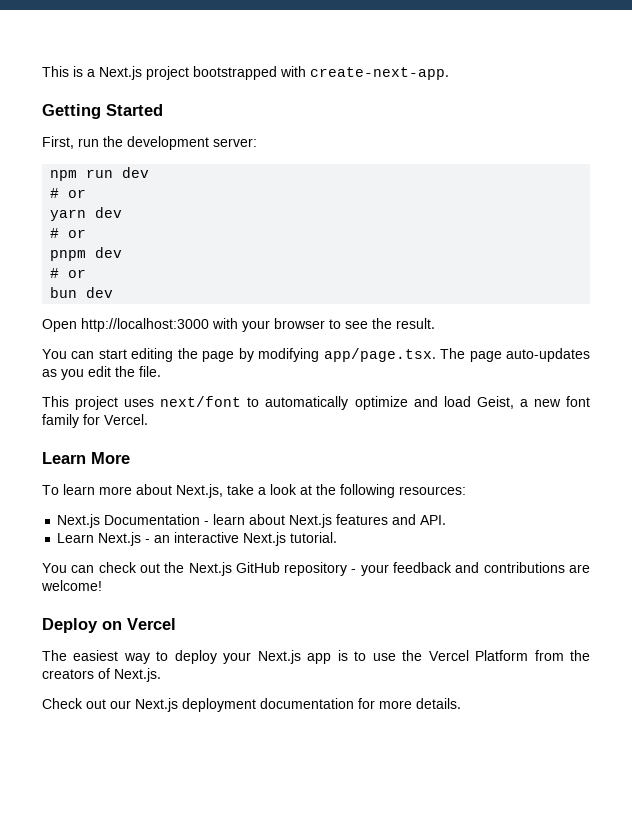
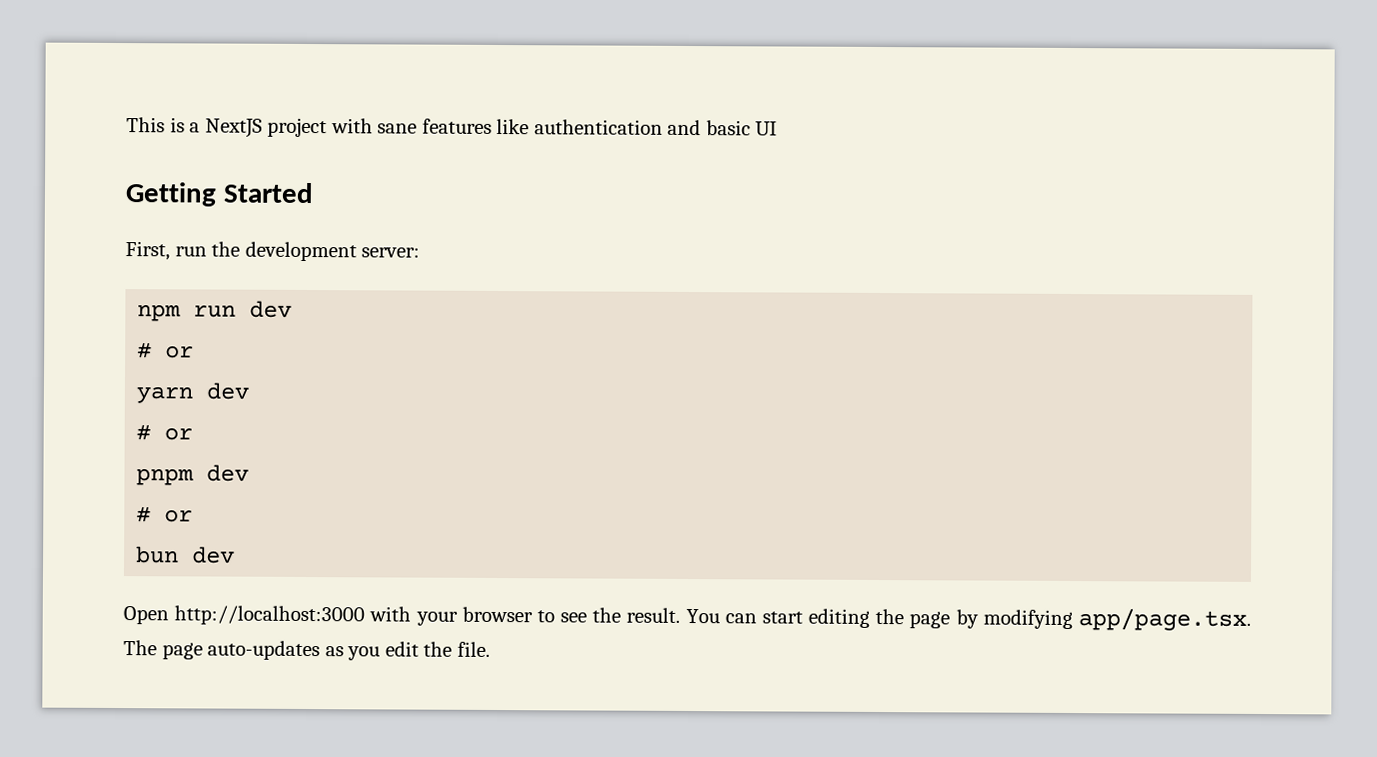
- This is a Next.js project bootstrapped with create-next-app.
+ This is a NextJS project with sane features like authentication and basic UI
- Open http://localhost:3000 with your browser to see the result.
- You can start editing the page by modifying app/page.tsx. The page auto-updates as you edit the file.
+ Open http://localhost:3000 with your browser to see the result. You can start editing the page by modifying app/page.tsx. The page auto-updates as you edit the file.
- This project uses next/font to automatically optimize and load Geist, a new font family for Vercel.
- Learn More
- To learn more about Next.js, take a look at the following resources:
- Next.js Documentation - learn about Next.js features and API.
- Learn Next.js - an interactive Next.js tutorial.
- You can check out the Next.js GitHub repository - your feedback and contributions are welcome!
- Deploy on Vercel
- The easiest way to deploy your Next.js app is to use the Vercel Platform from the creators of Next.js.
- Check out our Next.js deployment documentation for more details.

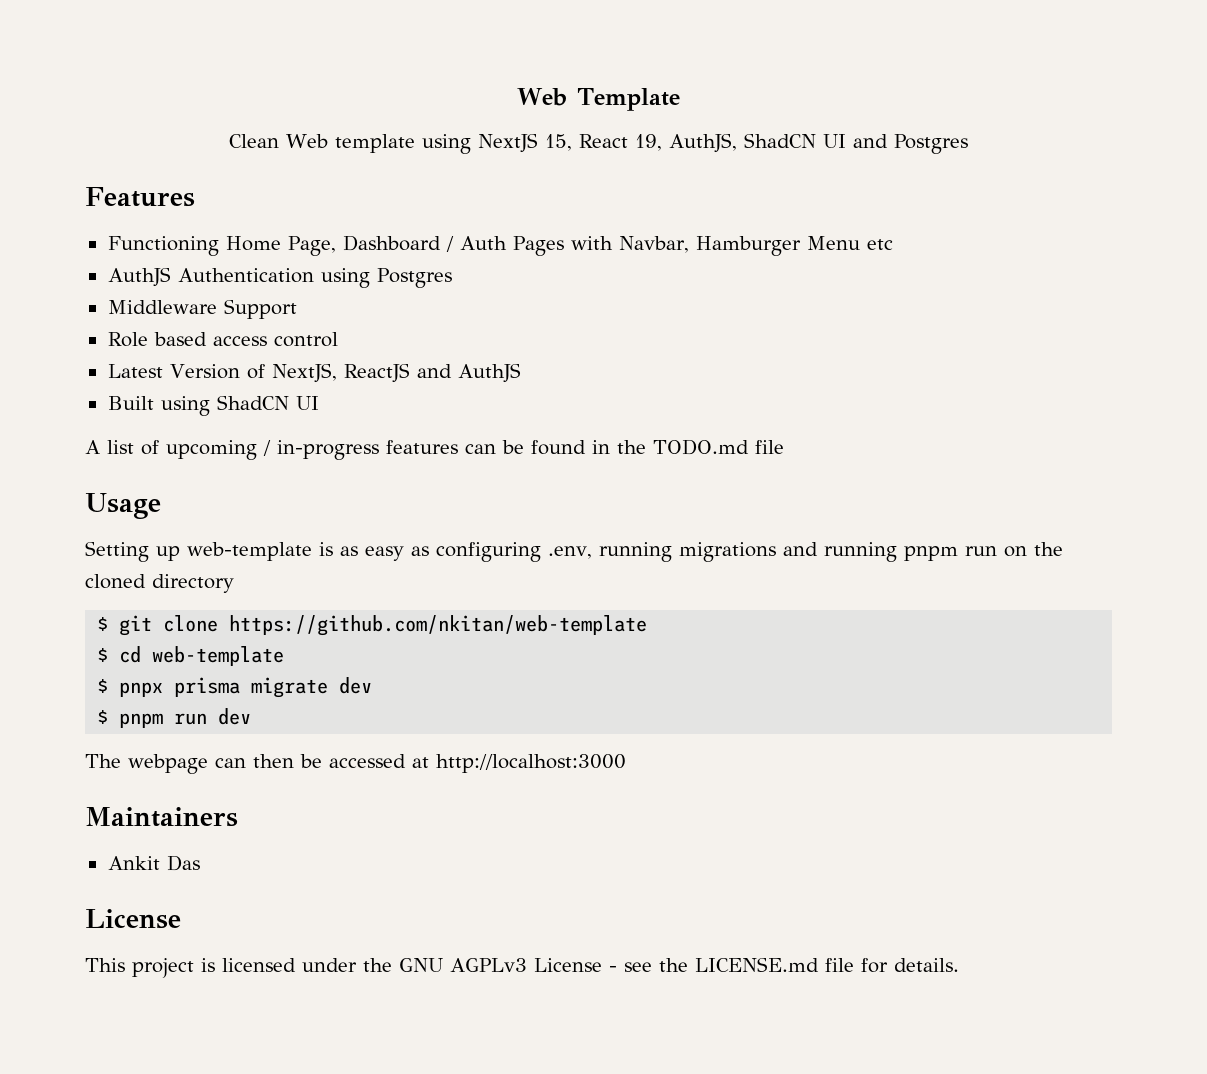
- This is a NextJS project with sane features like authentication and basic UI
- Getting Started
- First, run the development server:
- npm run dev
- # or
- yarn dev
- # or
- pnpm dev
- # or
- bun dev
- Open http://localhost:3000 with your browser to see the result. You can start editing the page by modifying app/page.tsx. The page auto-updates as you edit the file.
+ Web Template
+ Clean Web template using NextJS 15, React 19, AuthJS, ShadCN UI and Postgres
+ Features
+ Functioning Home Page, Dashboard / Auth Pages with Navbar, Hamburger Menu etc
+ AuthJS Authentication using Postgres
+ Middleware Support
+ Role based access control
+ Latest Version of NextJS, ReactJS and AuthJS
+ Built using ShadCN UI
+ A list of upcoming / in-progress features can be found in the TODO.md file
+ Usage
+ Setting up web-template is as easy as configuring .env, running migrations and running pnpm run on the cloned directory
+ $ git clone https://github.com/nkitan/web-template
+ $ cd web-template
+ $ pnpx prisma migrate dev
+ $ pnpm run dev
+ The webpage can then be accessed at http://localhost:3000
+ Maintainers
+ Ankit Das
+ License
+ This project is licensed under the GNU AGPLv3 License - see the LICENSE.md file for details.

